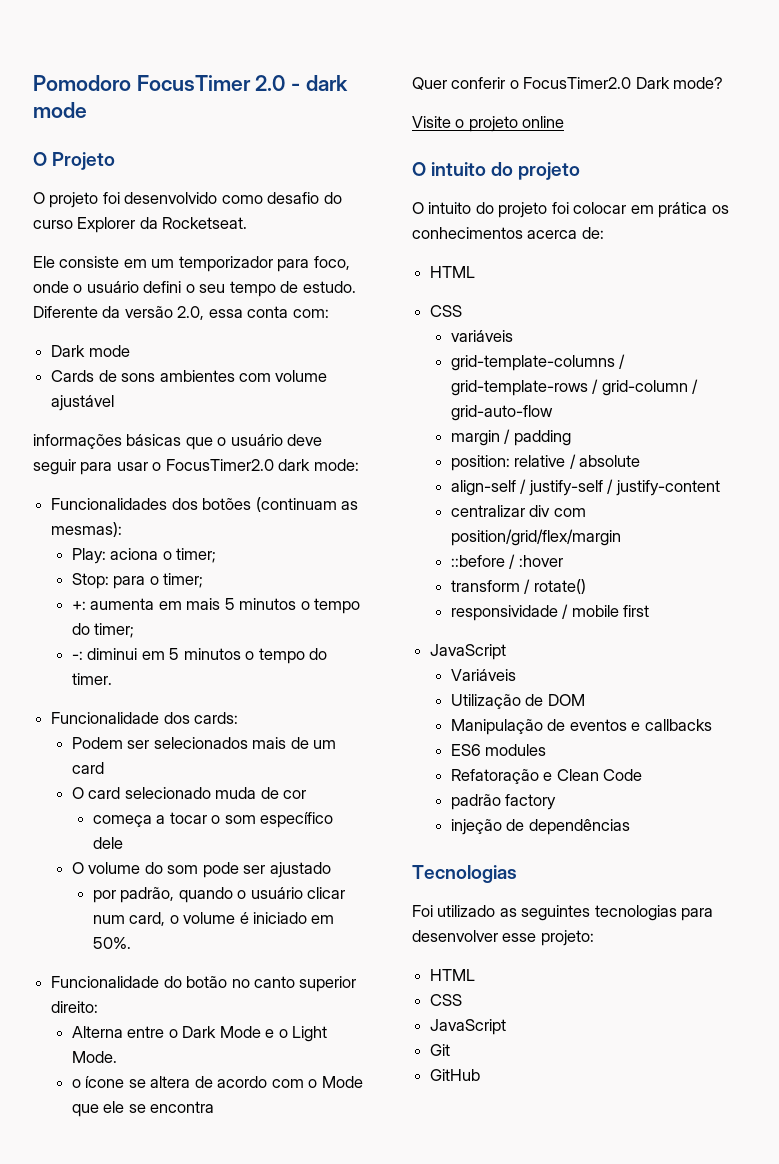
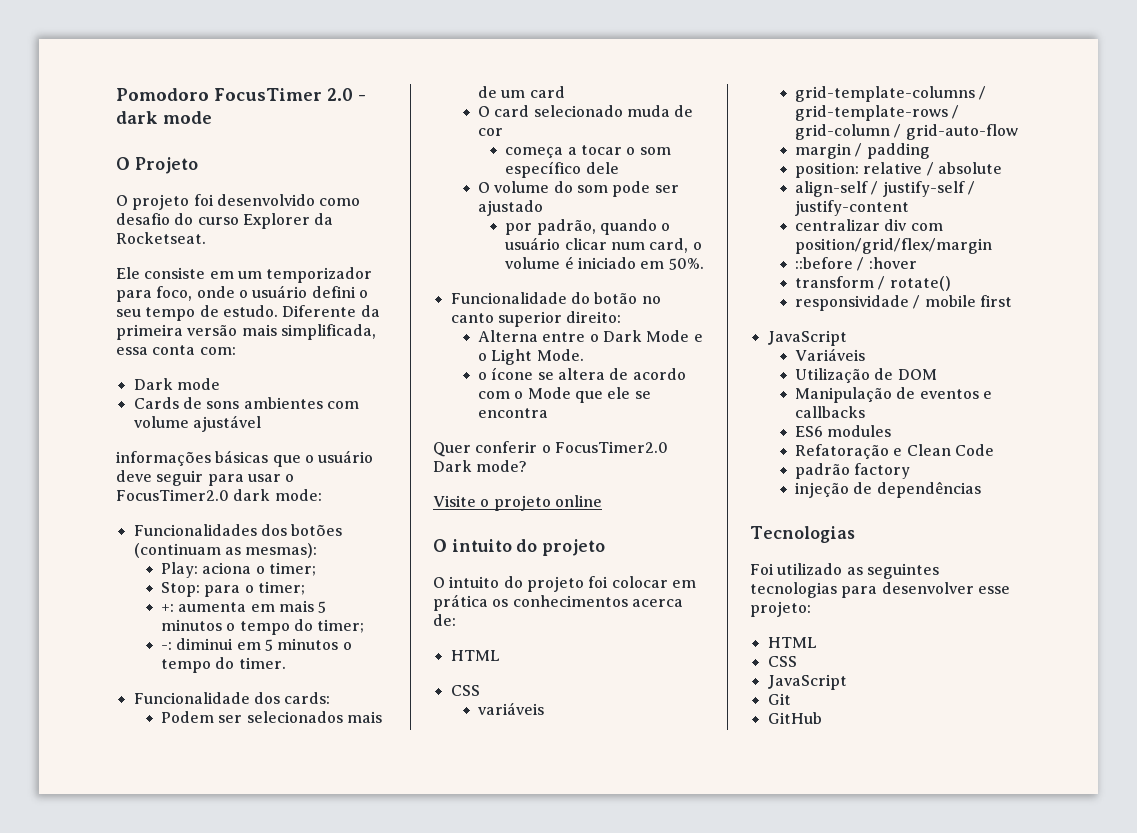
- Diferente da versão 2.0, essa conta com:
+ Diferente da primeira versão mais simplificada, essa conta com:

